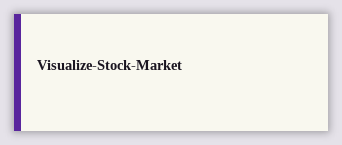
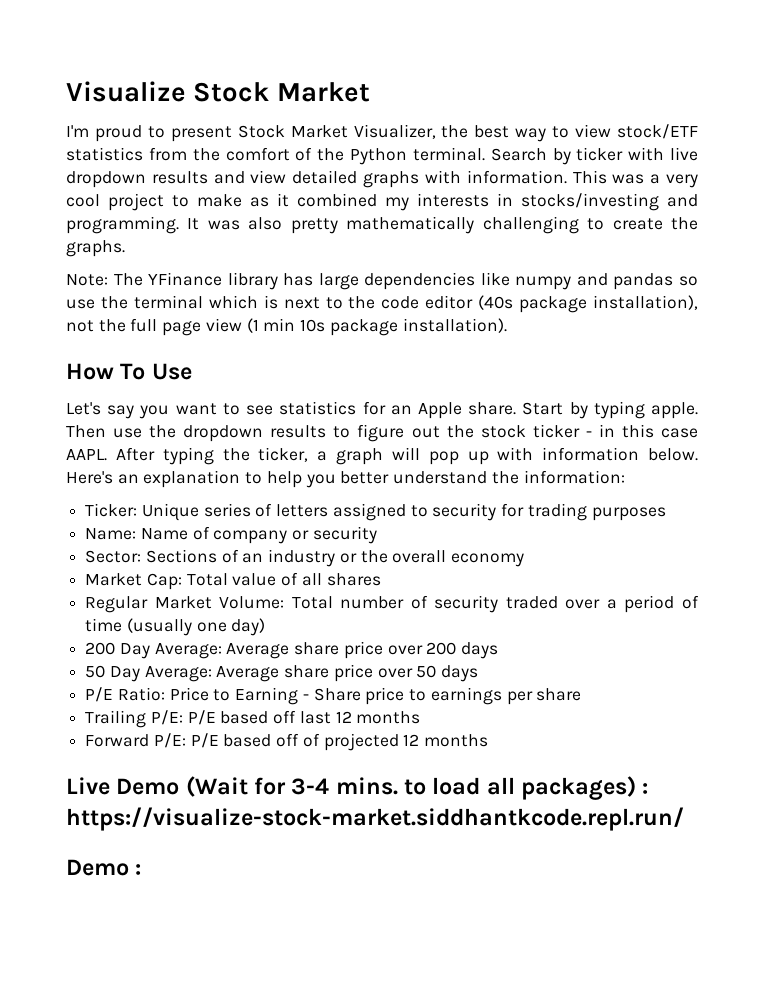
- Visualize-Stock-Market
+ Visualize Stock Market
+ I'm proud to present Stock Market Visualizer, the best way to view stock/ETF statistics from the comfort of the Python terminal. Search by ticker with live dropdown results and view detailed graphs with information. This was a very cool project to make as it combined my interests in stocks/investing and programming. It was also pretty mathematically challenging to create the graphs.
+ Note: The YFinance library has large dependencies like numpy and pandas so use the terminal which is next to the code editor (40s package installation), not the full page view (1 min 10s package installation).
+ How To Use
+ Let's say you want to see statistics for an Apple share. Start by typing apple. Then use the dropdown results to figure out the stock ticker - in this case AAPL. After typing the ticker, a graph will pop up with information below. Here's an explanation to help you better understand the information:
+ Ticker: Unique series of letters assigned to security for trading purposes
+ Name: Name of company or security
+ Sector: Sections of an industry or the overall economy
+ Market Cap: Total value of all shares
+ Regular Market Volume: Total number of security traded over a period of time (usually one day)
+ 200 Day Average: Average share price over 200 days
+ 50 Day Average: Average share price over 50 days
+ P/E Ratio: Price to Earning - Share price to earnings per share
+ Trailing P/E: P/E based off last 12 months
+ Forward P/E: P/E based off of projected 12 months
+ Live Demo (Wait for 3-4 mins. to load all packages) : https://visualize-stock-market.siddhantkcode.repl.run/
+ Demo :

